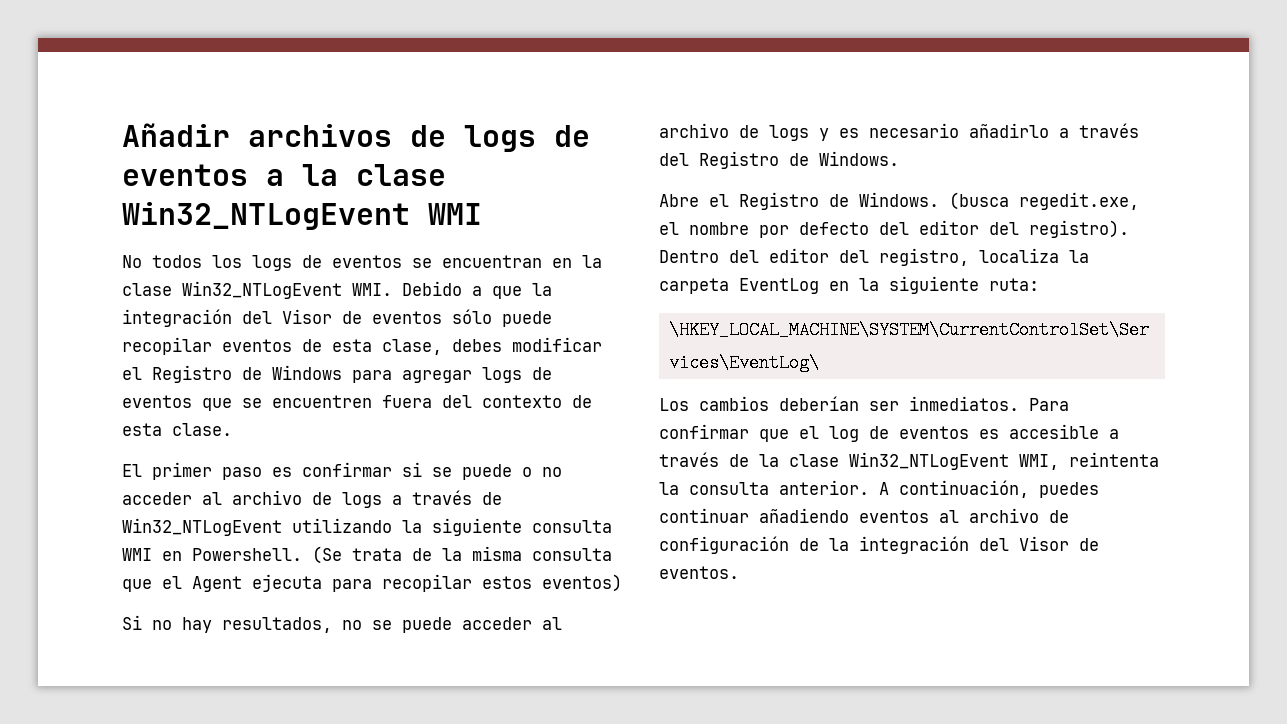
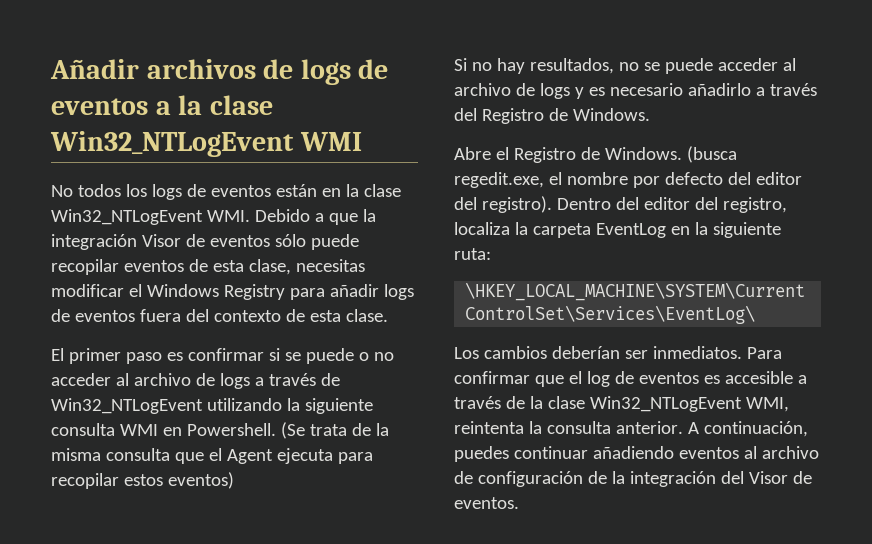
- No todos los logs de eventos se encuentran en la clase Win32_NTLogEvent WMI. Debido a que la integración del Visor de eventos sólo puede recopilar eventos de esta clase, debes modificar el Registro de Windows para agregar logs de eventos que se encuentren fuera del contexto de esta clase.
+ No todos los logs de eventos están en la clase Win32_NTLogEvent WMI. Debido a que la integración Visor de eventos sólo puede recopilar eventos de esta clase, necesitas modificar el Windows Registry para añadir logs de eventos fuera del contexto de esta clase.

